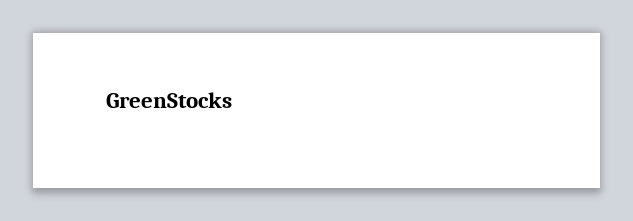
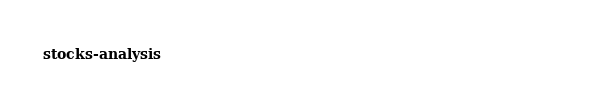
- GreenStocks
+ stocks-analysis

